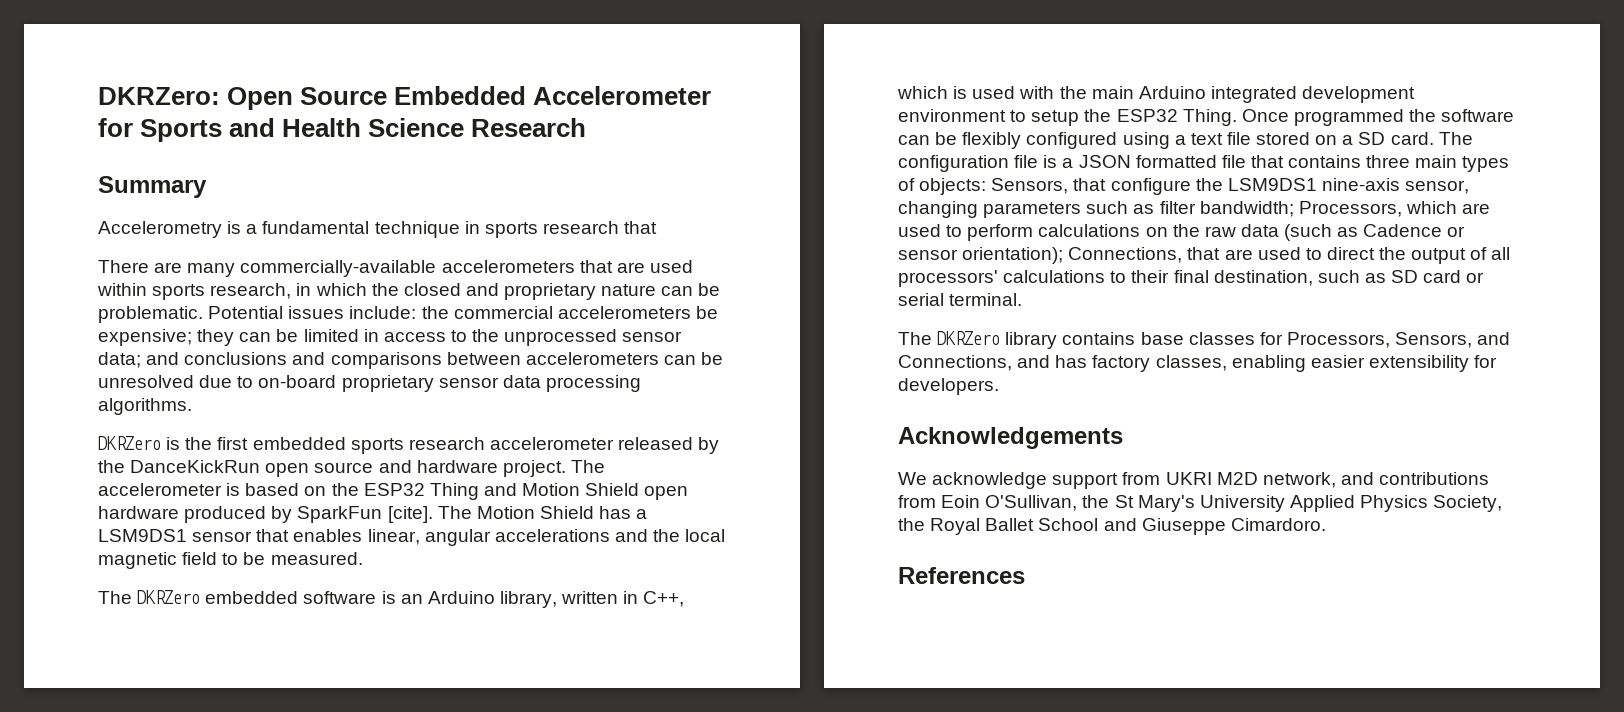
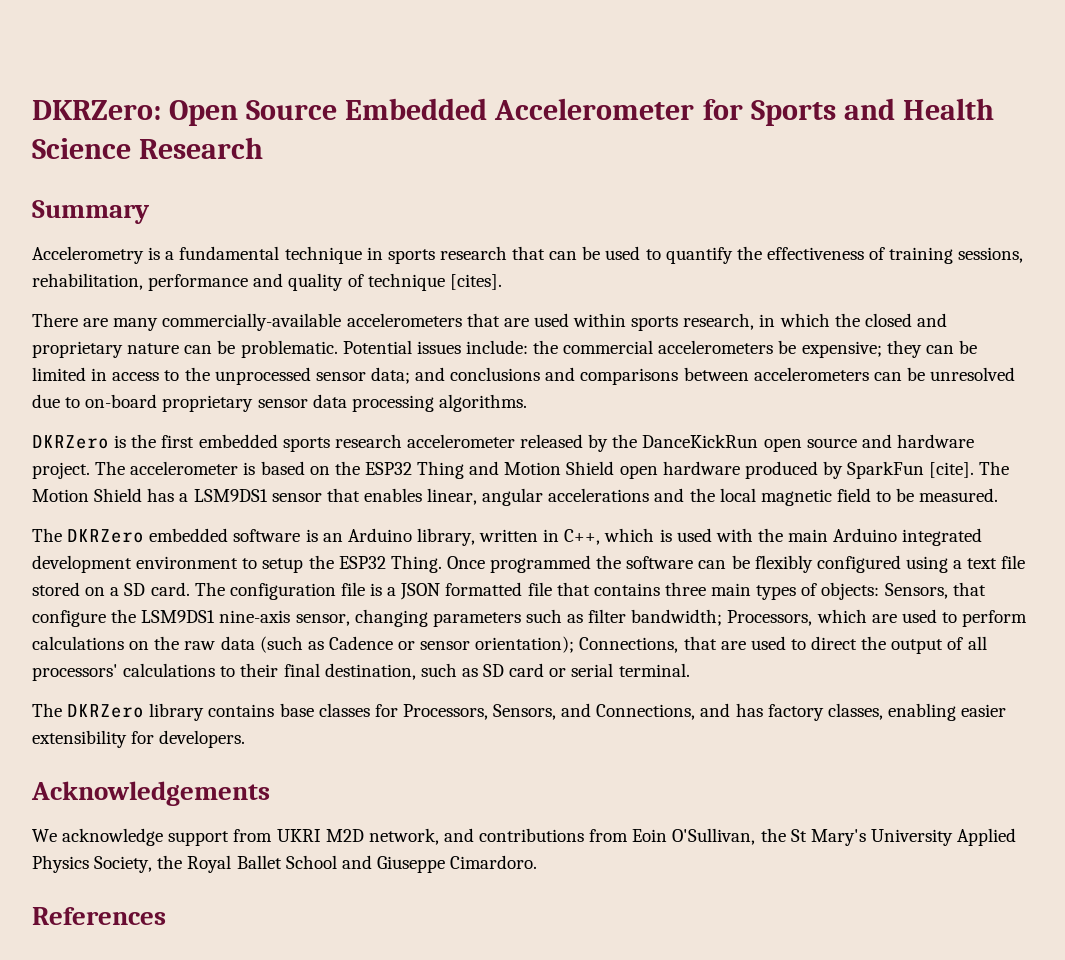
- Accelerometry is a fundamental technique in sports research that
+ Accelerometry is a fundamental technique in sports research that can be used to quantify the effectiveness of training sessions, rehabilitation, performance and quality of technique [cites].

